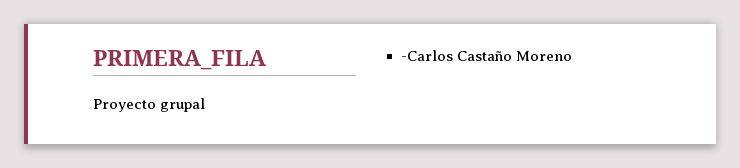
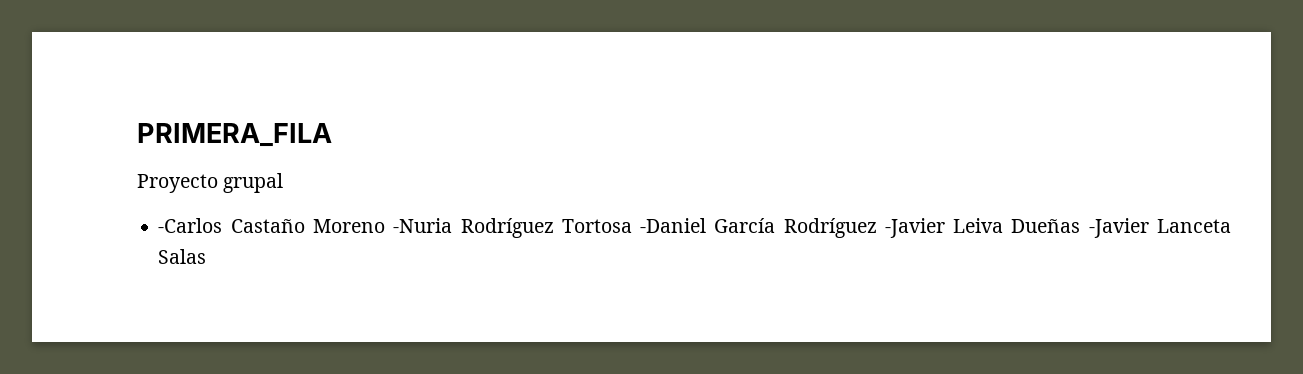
- -Carlos Castaño Moreno
+ -Carlos Castaño Moreno -Nuria Rodríguez Tortosa -Daniel García Rodríguez -Javier Leiva Dueñas -Javier Lanceta Salas

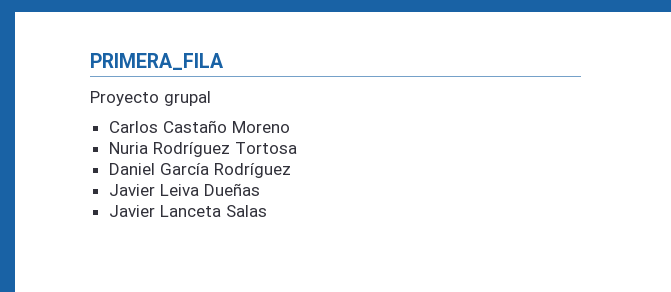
- -Carlos Castaño Moreno -Nuria Rodríguez Tortosa -Daniel García Rodríguez -Javier Leiva Dueñas -Javier Lanceta Salas
+ Carlos Castaño Moreno
+ Nuria Rodríguez Tortosa
+ Daniel García Rodríguez
+ Javier Leiva Dueñas
+ Javier Lanceta Salas

